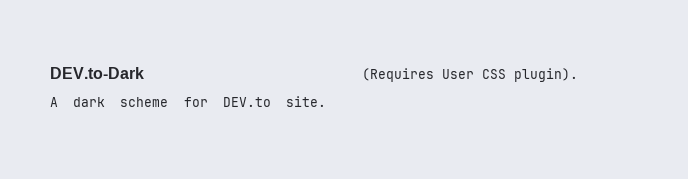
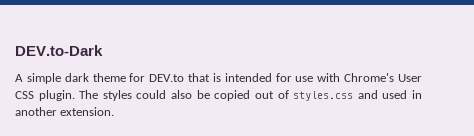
- A dark scheme for DEV.to site. (Requires User CSS plugin).
+ A simple dark theme for DEV.to that is intended for use with Chrome's User CSS plugin. The styles could also be copied out of styles.css and used in another extension.

